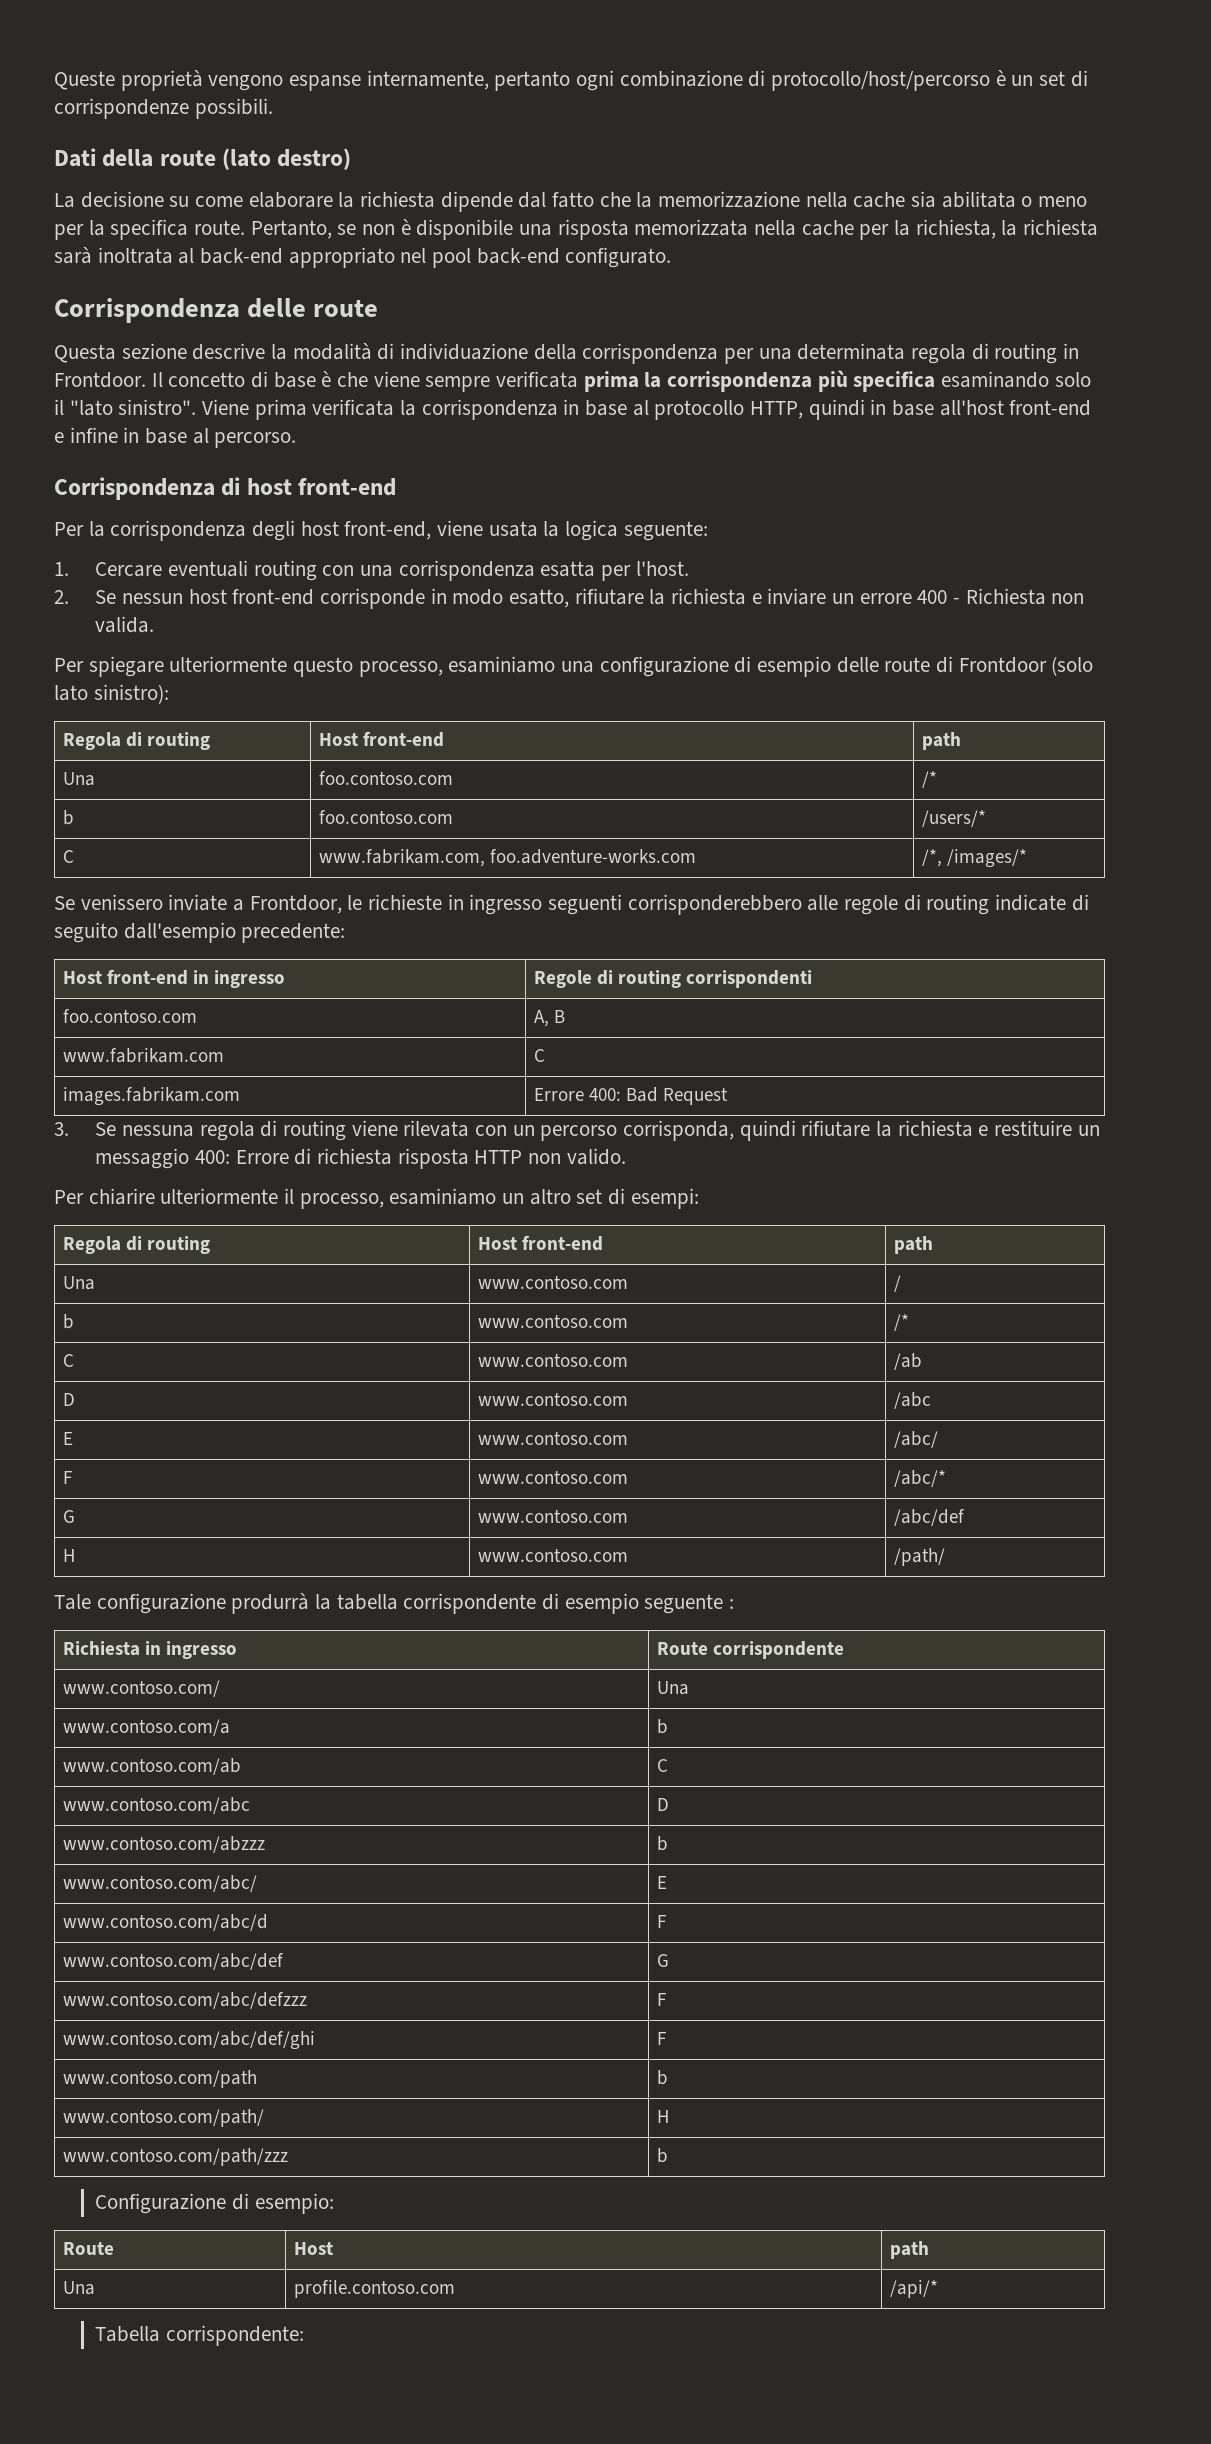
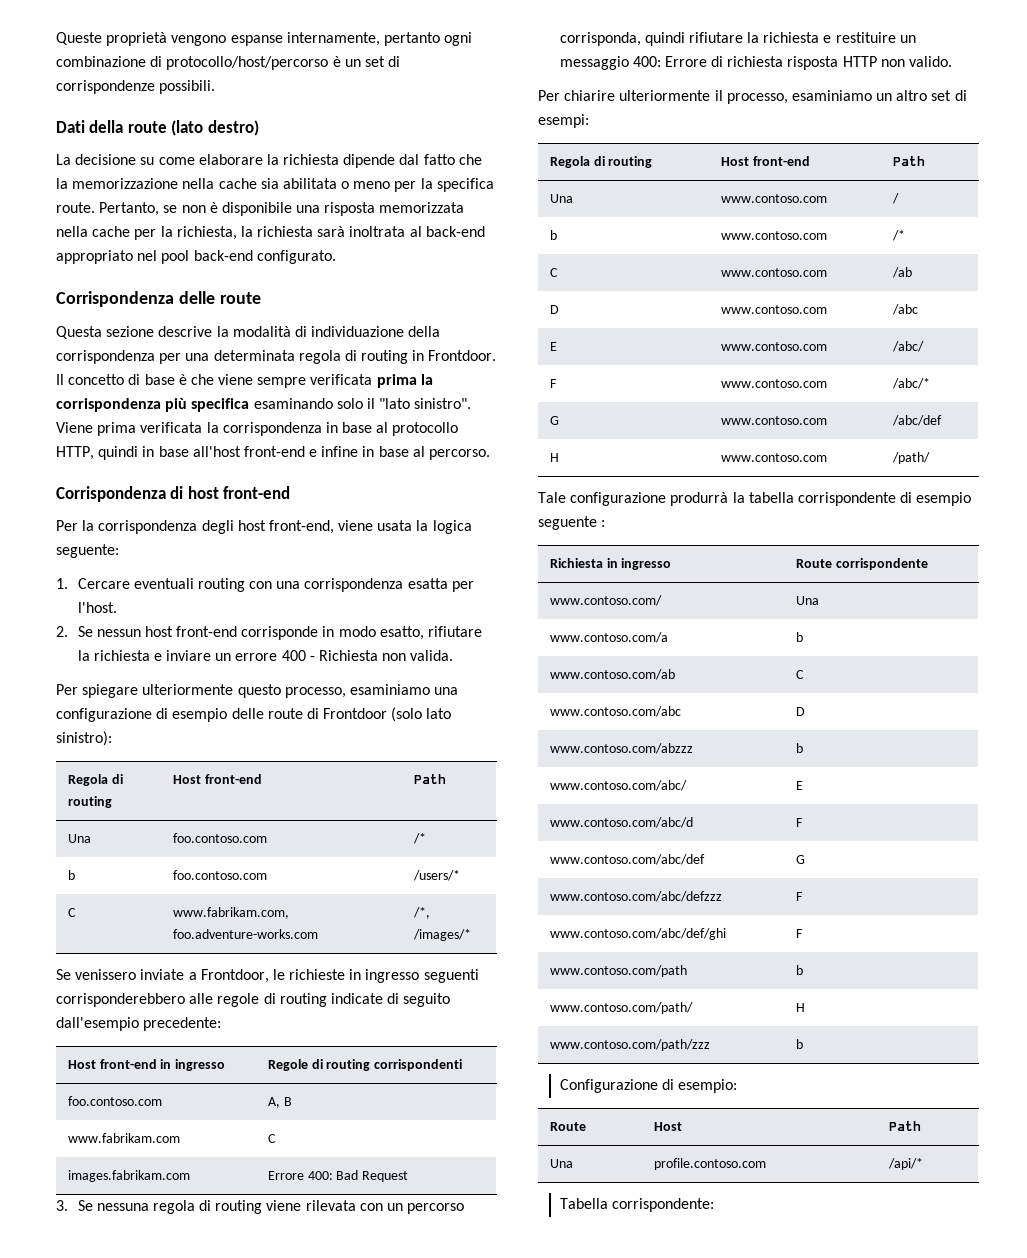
  Per spiegare ulteriormente questo processo, esaminiamo una configurazione di esempio delle route di Frontdoor (solo lato sinistro):
- Regola di routing | Host front-end | path
+ Regola di routing | Host front-end | Path
  Per chiarire ulteriormente il processo, esaminiamo un altro set di esempi:
- Regola di routing | Host front-end | path
+ Regola di routing | Host front-end | Path
- Route | Host | path
+ Route | Host | Path

